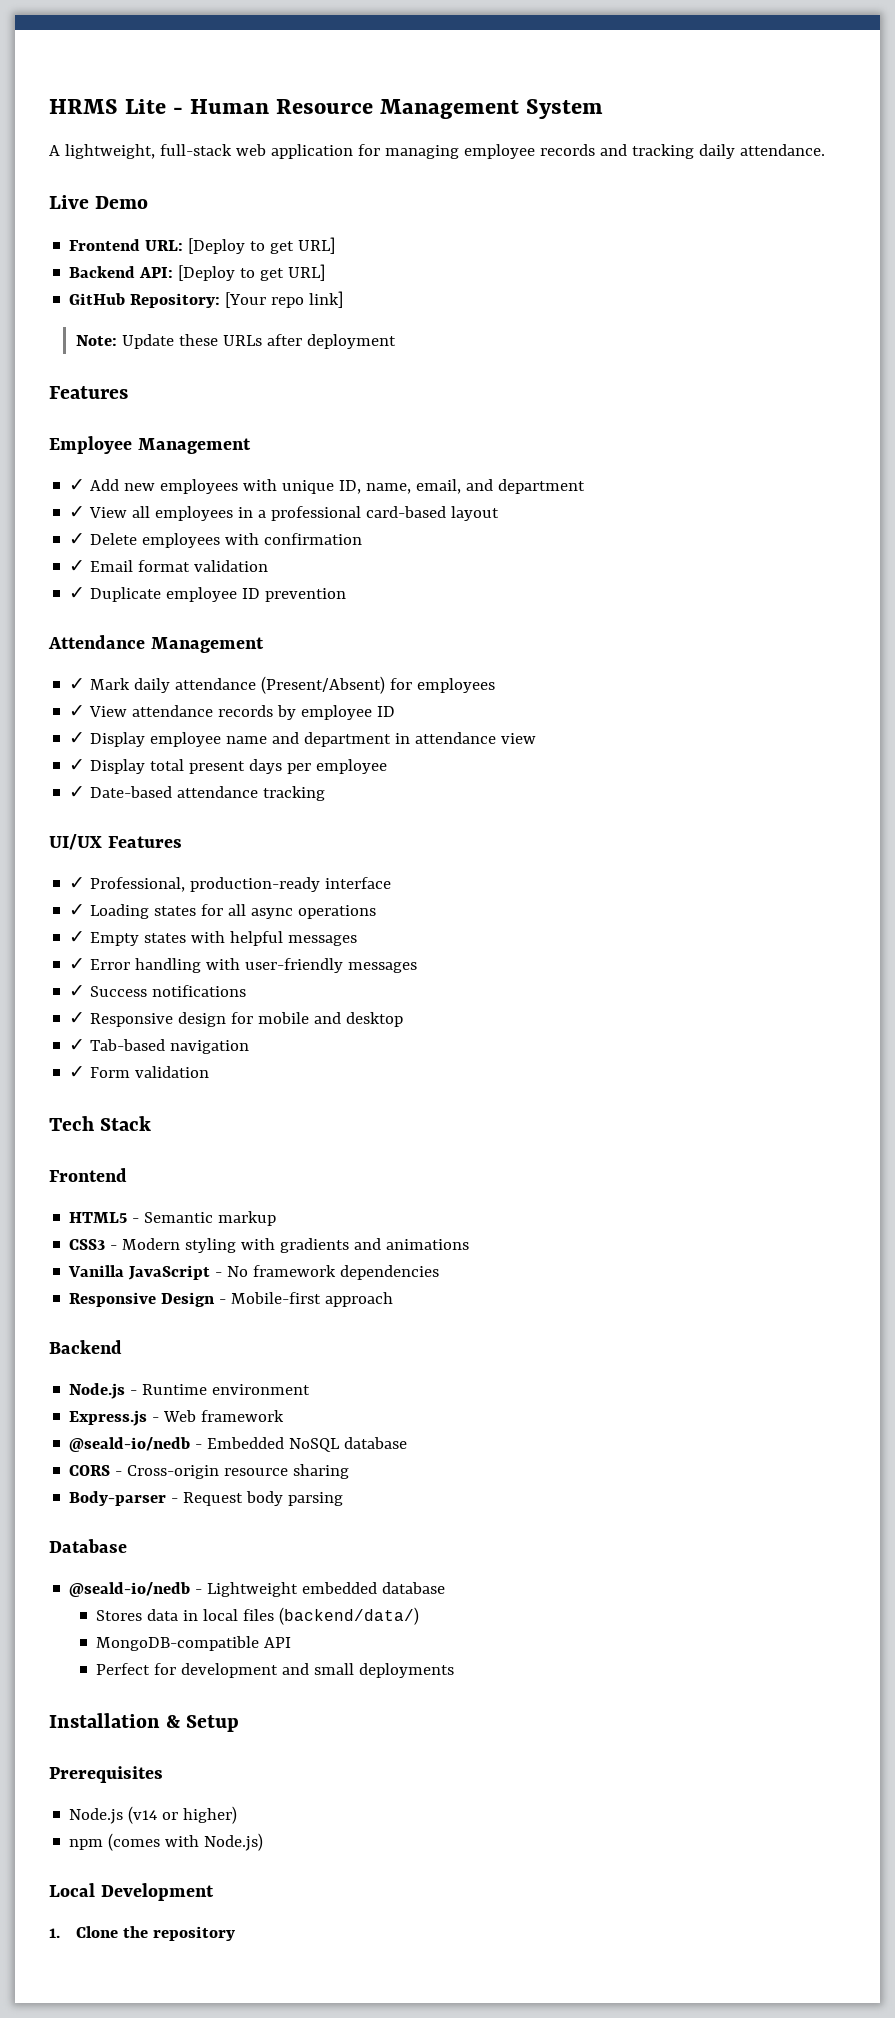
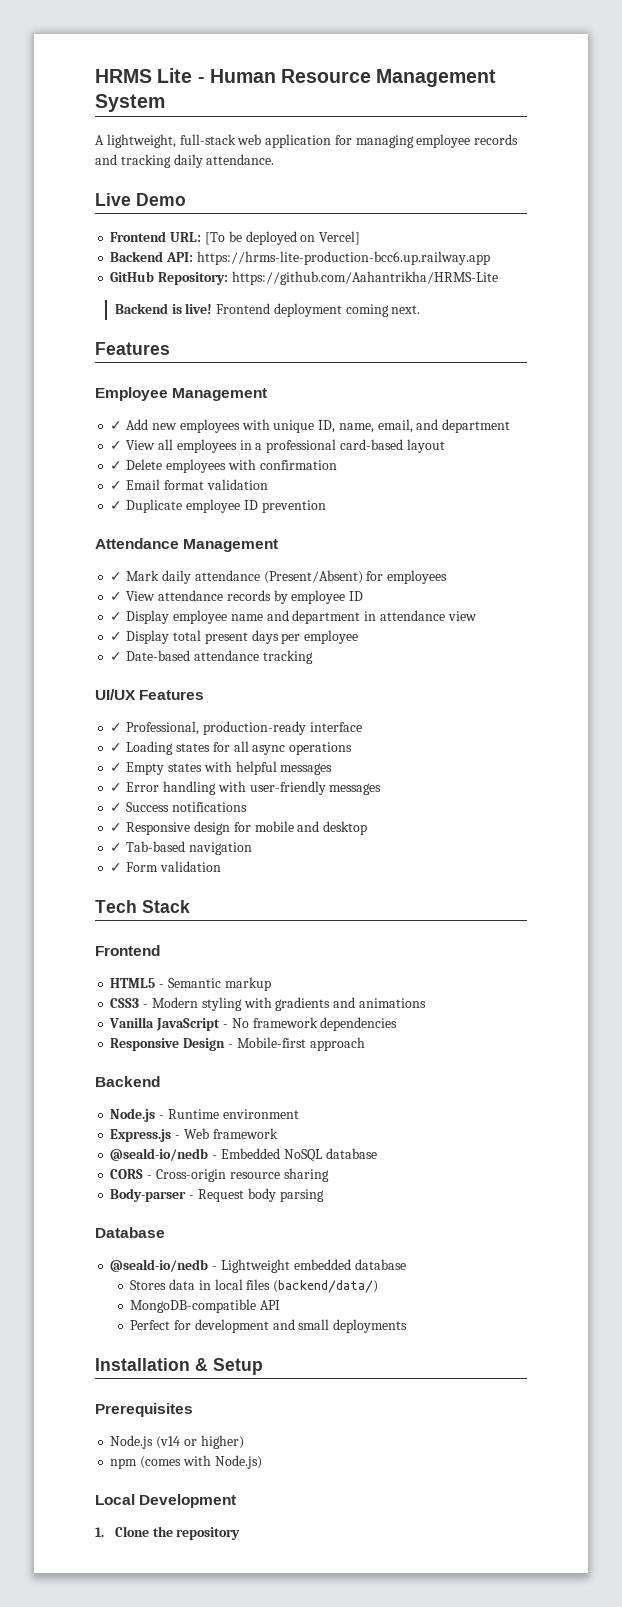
- Frontend URL: [Deploy to get URL]
- Backend API: [Deploy to get URL]
- GitHub Repository: [Your repo link]
- Note: Update these URLs after deployment
+ Frontend URL: [To be deployed on Vercel]
+ Backend API: https://hrms-lite-production-bcc6.up.railway.app
+ GitHub Repository: https://github.com/Aahantrikha/HRMS-Lite
+ Backend is live! Frontend deployment coming next.

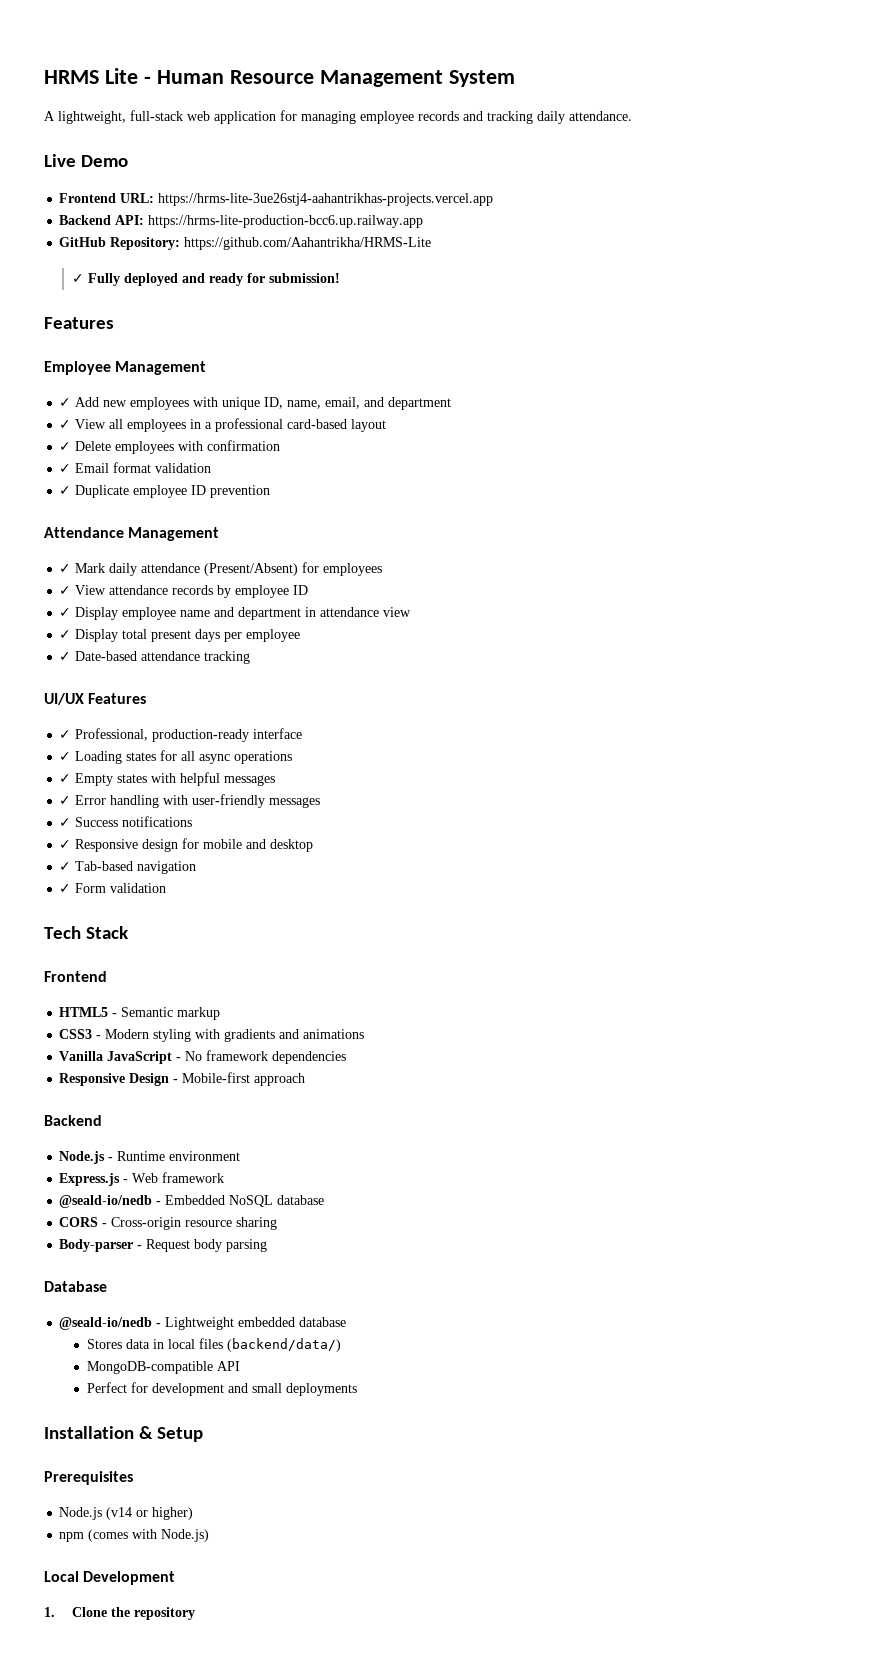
- Frontend URL: [To be deployed on Vercel]
+ Frontend URL: https://hrms-lite-3ue26stj4-aahantrikhas-projects.vercel.app
- Backend is live! Frontend deployment coming next.
+ ✓ Fully deployed and ready for submission!

